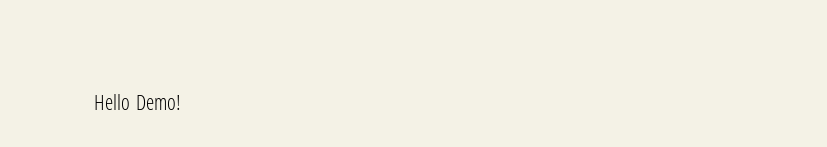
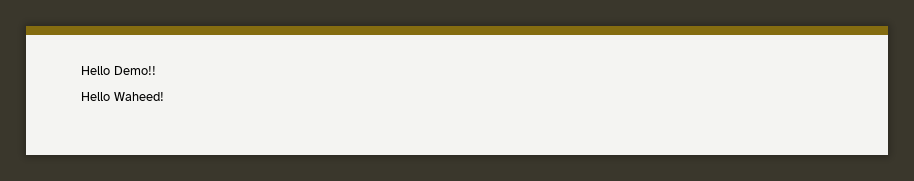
- Hello Demo!
+ Hello Demo!!
+ Hello Waheed!

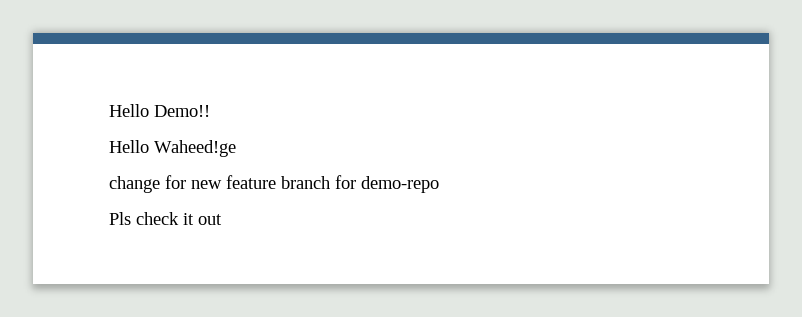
- Hello Waheed!
+ Hello Waheed!ge
+ change for new feature branch for demo-repo
+ Pls check it out

